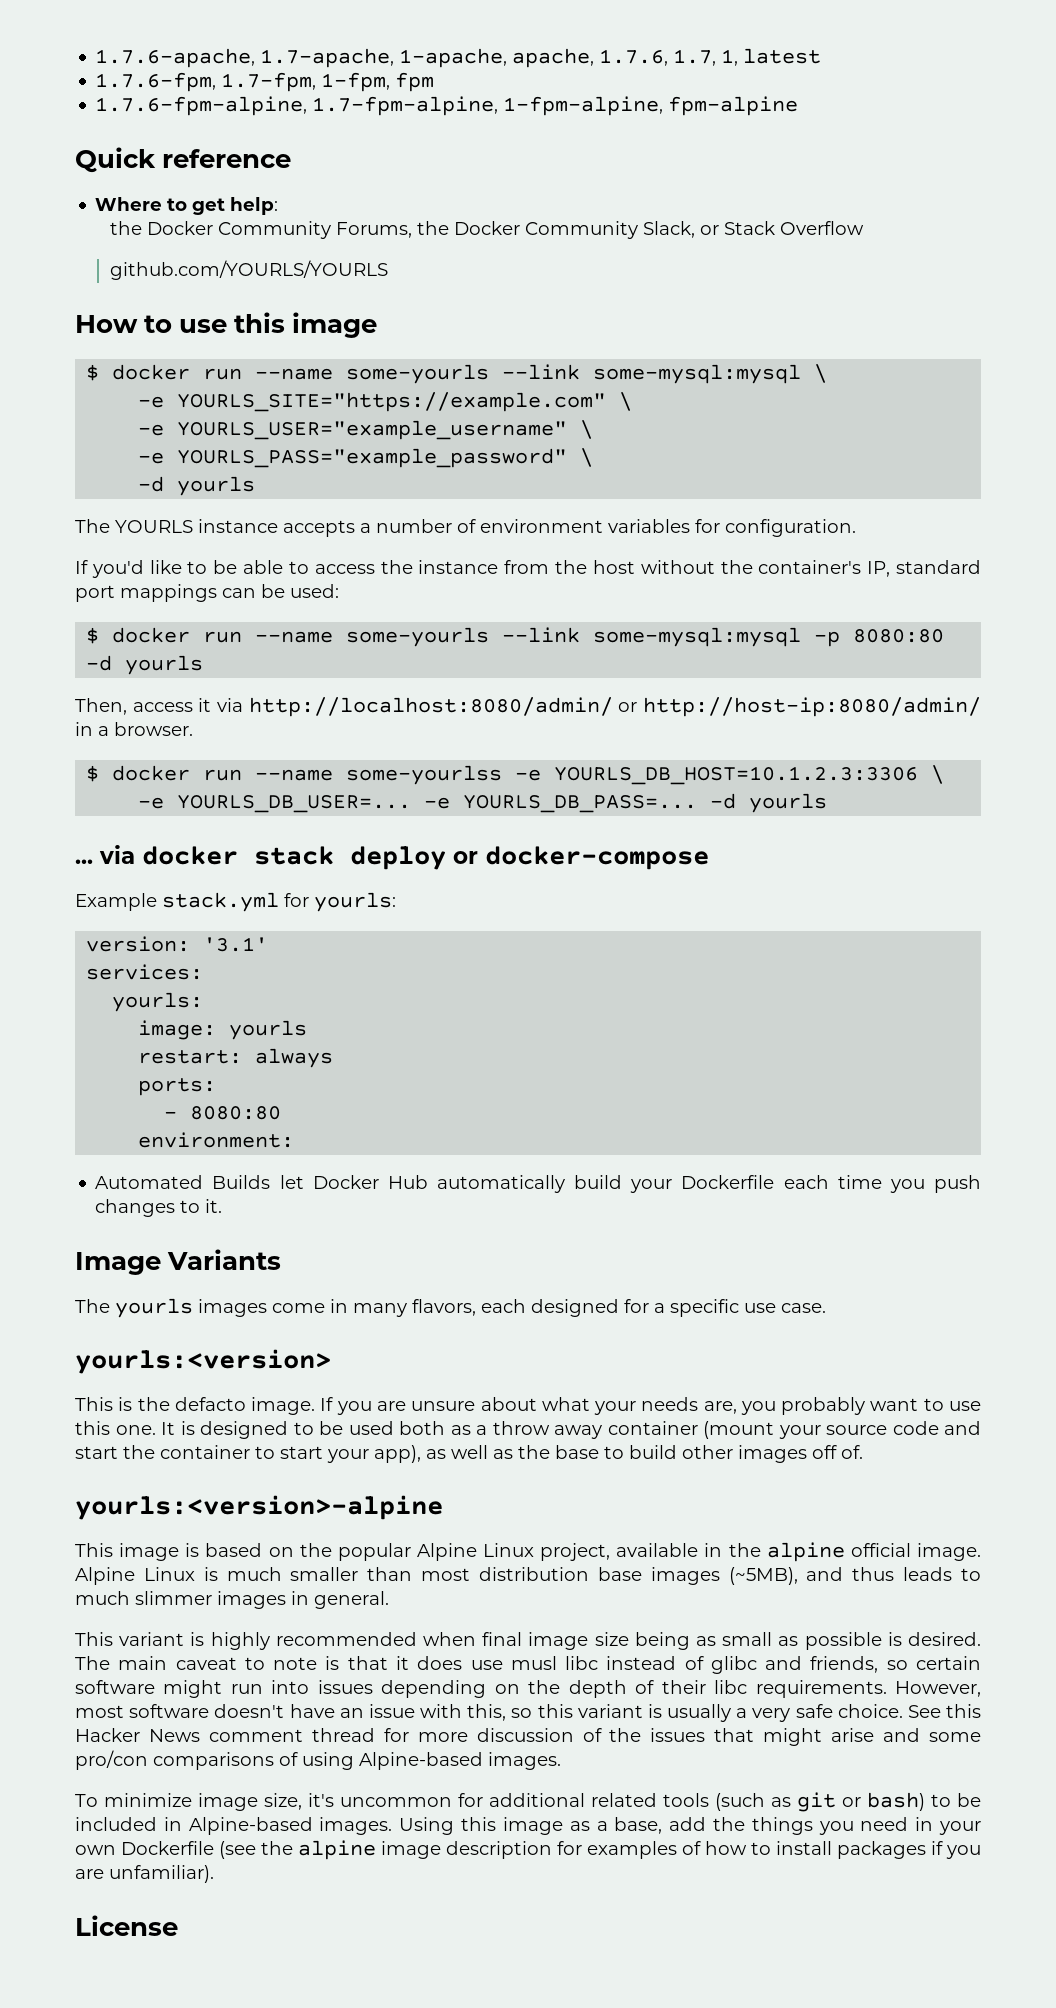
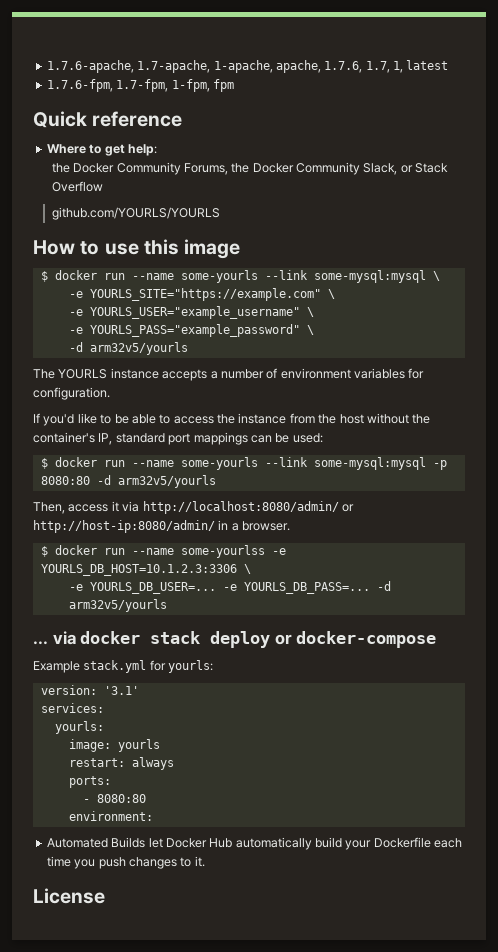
- 1.7.6-fpm-alpine, 1.7-fpm-alpine, 1-fpm-alpine, fpm-alpine
  -e YOURLS_PASS="example_password" \
- -d yourls
+ -d arm32v5/yourls
- $ docker run --name some-yourls --link some-mysql:mysql -p 8080:80 -d yourls
+ $ docker run --name some-yourls --link some-mysql:mysql -p 8080:80 -d arm32v5/yourls
- -e YOURLS_DB_PASS=... -d yourls
+ -e YOURLS_DB_PASS=... -d arm32v5/yourls
- Image Variants
- The yourls images come in many flavors, each designed for a specific use case.
- yourls:<version>
- This is the defacto image. If you are unsure about what your needs are, you probably want to use this one. It is designed to be used both as a throw away container (mount your source code and start the container to start your app), as well as the base to build other images off of.
- yourls:<version>-alpine
- This image is based on the popular Alpine Linux project, available in the alpine official image. Alpine Linux is much smaller than most distribution base images (~5MB), and thus leads to much slimmer images in general.
- This variant is highly recommended when final image size being as small as possible is desired. The main caveat to note is that it does use musl libc instead of glibc and friends, so certain software might run into issues depending on the depth of their libc requirements. However, most software doesn't have an issue with this, so this variant is usually a very safe choice. See this Hacker News comment thread for more discussion of the issues that might arise and some pro/con comparisons of using Alpine-based images.
- To minimize image size, it's uncommon for additional related tools (such as git or bash) to be included in Alpine-based images. Using this image as a base, add the things you need in your own Dockerfile (see the alpine image description for examples of how to install packages if you are unfamiliar).

